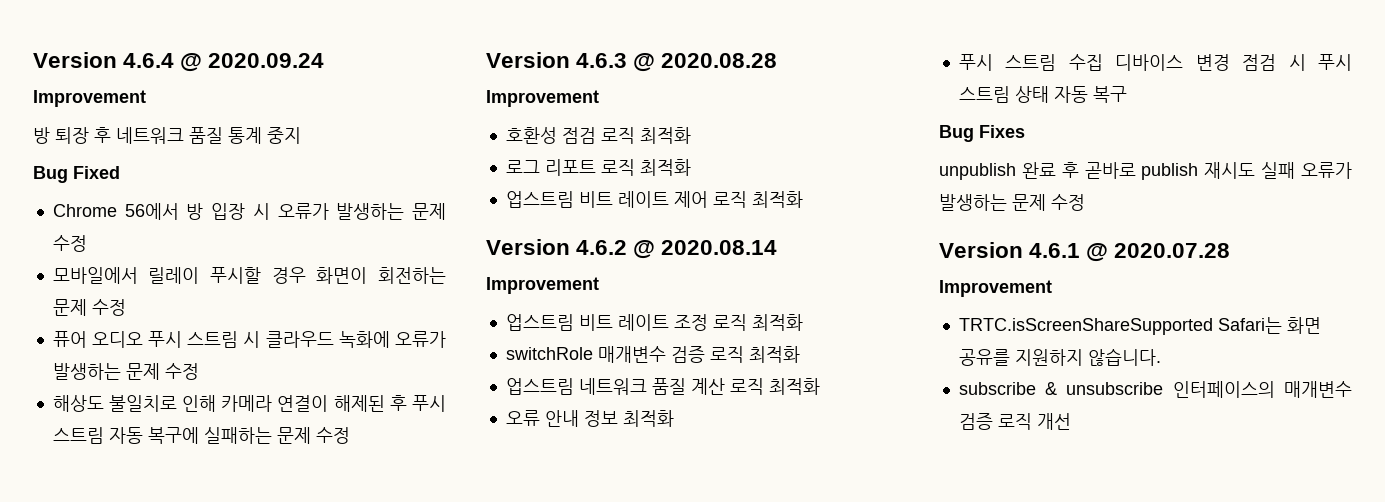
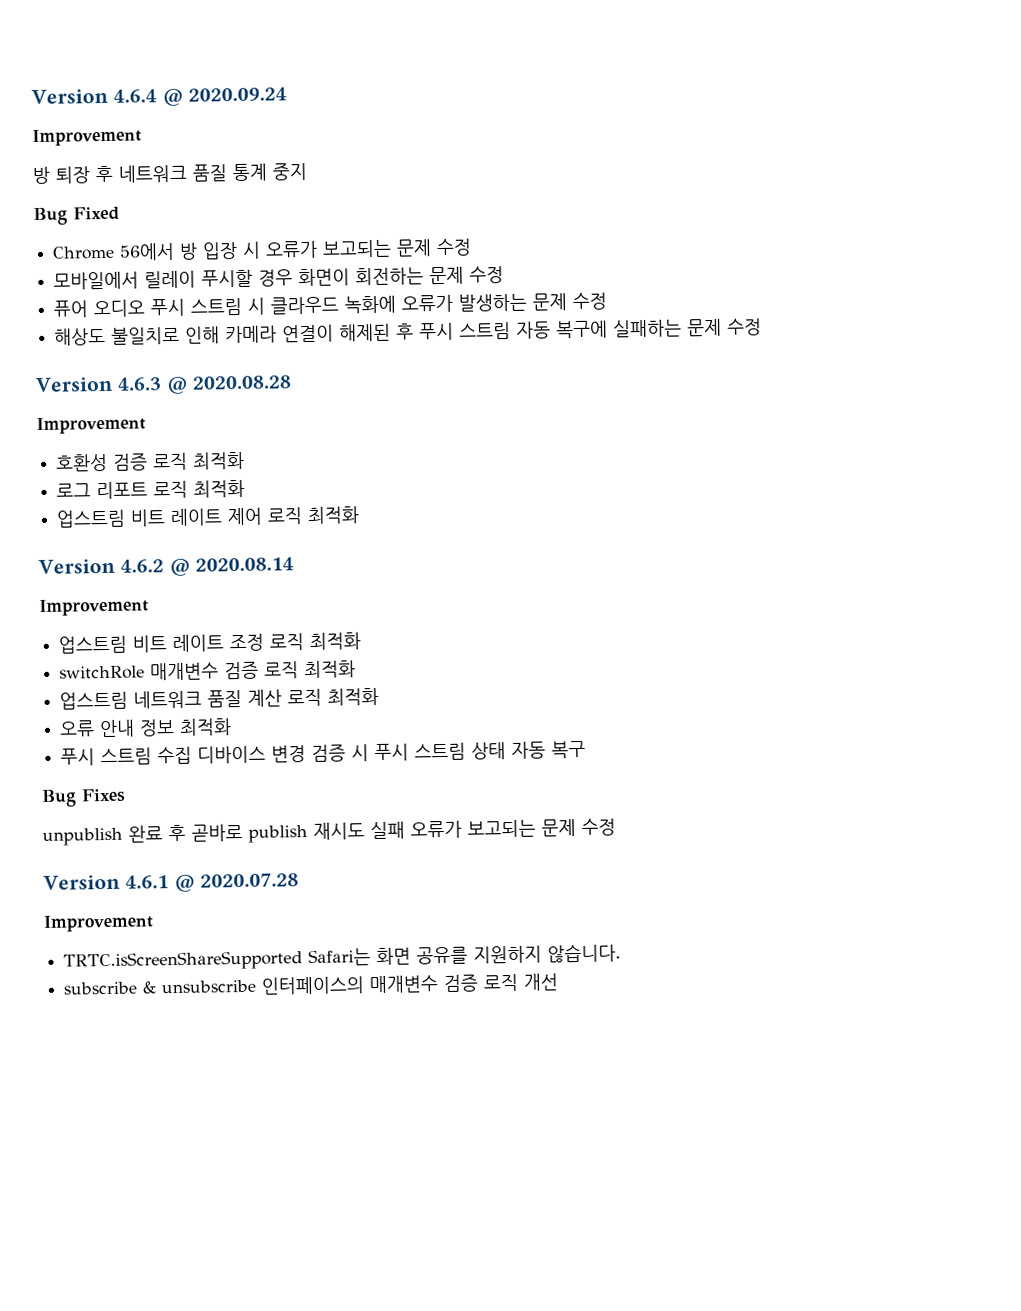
- Chrome 56에서 방 입장 시 오류가 발생하는 문제 수정
+ Chrome 56에서 방 입장 시 오류가 보고되는 문제 수정
- 호환성 점검 로직 최적화
+ 호환성 검증 로직 최적화
- 푸시 스트림 수집 디바이스 변경 점검 시 푸시 스트림 상태 자동 복구
+ 푸시 스트림 수집 디바이스 변경 검증 시 푸시 스트림 상태 자동 복구
- unpublish 완료 후 곧바로 publish 재시도 실패 오류가 발생하는 문제 수정
+ unpublish 완료 후 곧바로 publish 재시도 실패 오류가 보고되는 문제 수정

